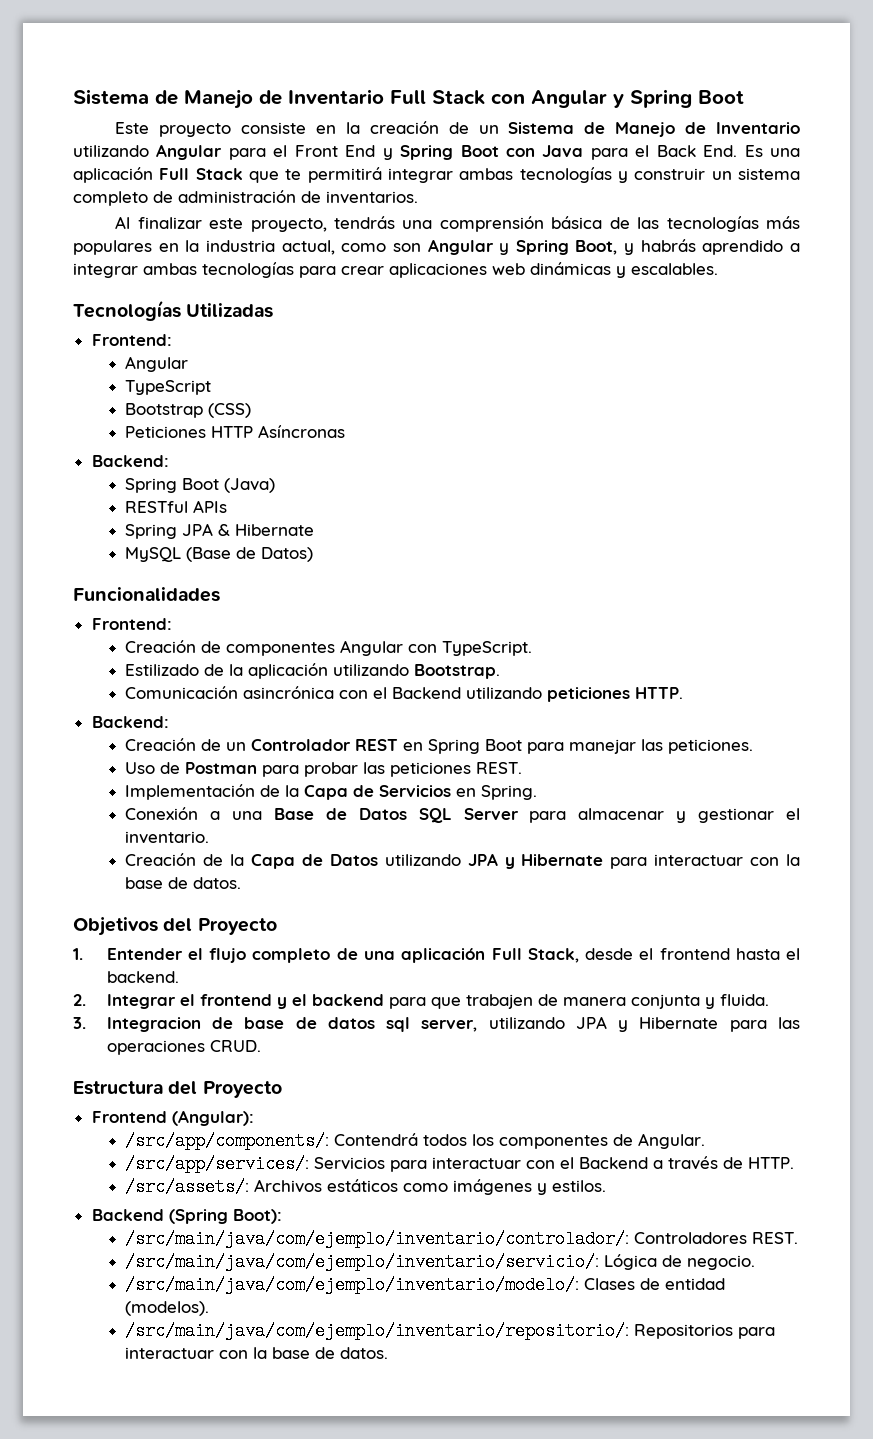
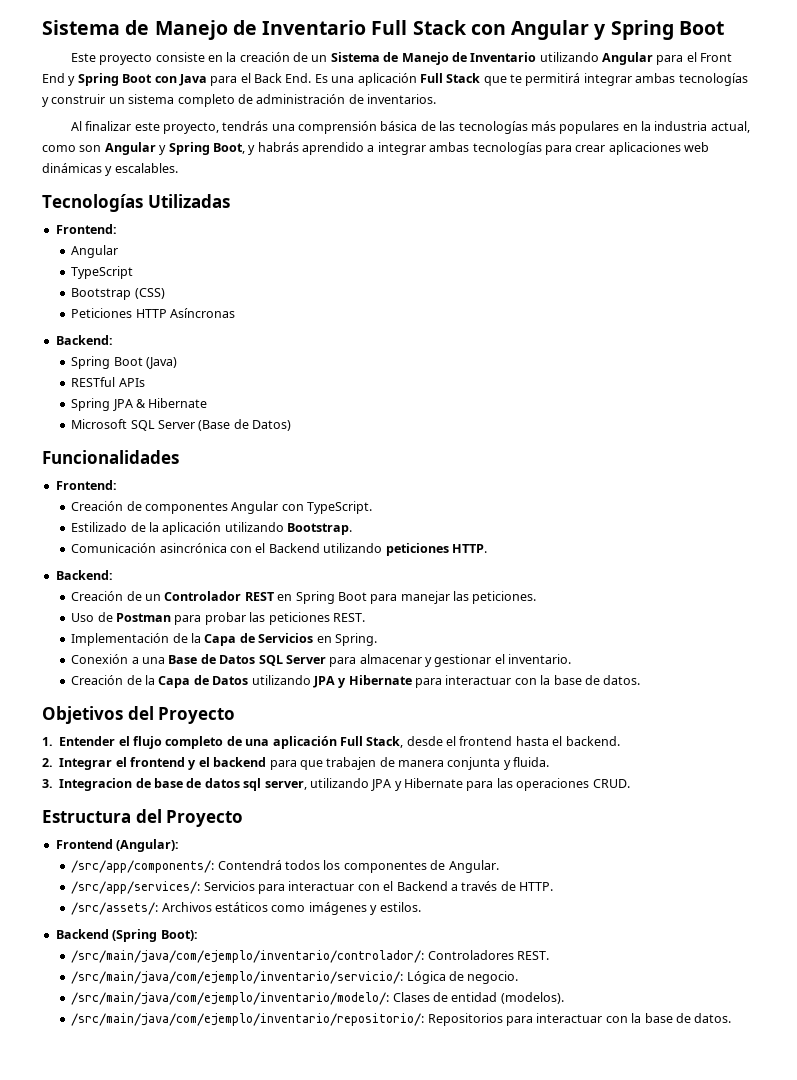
- MySQL (Base de Datos)
+ Microsoft SQL Server (Base de Datos)

